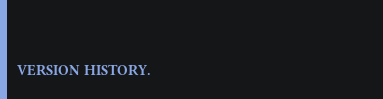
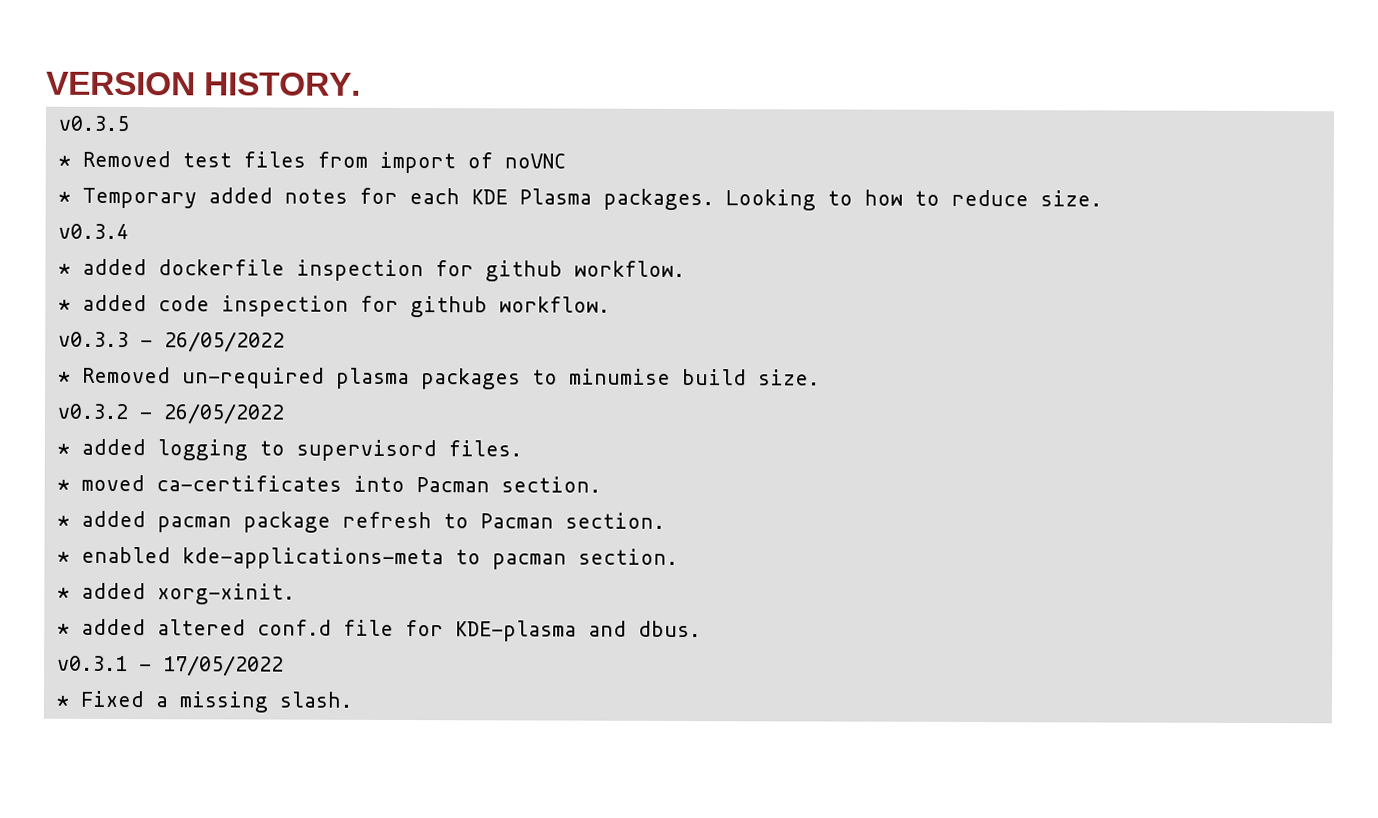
+ v0.3.5
+ * Removed test files from import of noVNC
+ * Temporary added notes for each KDE Plasma packages. Looking to how to reduce size.
+ v0.3.4
+ * added dockerfile inspection for github workflow.
+ * added code inspection for github workflow.
+ v0.3.3 - 26/05/2022
+ * Removed un-required plasma packages to minumise build size.
+ v0.3.2 - 26/05/2022
+ * added logging to supervisord files.
+ * moved ca-certificates into Pacman section.
+ * added pacman package refresh to Pacman section.
+ * enabled kde-applications-meta to pacman section.
+ * added xorg-xinit.
+ * added altered conf.d file for KDE-plasma and dbus.
+ v0.3.1 - 17/05/2022
+ * Fixed a missing slash.

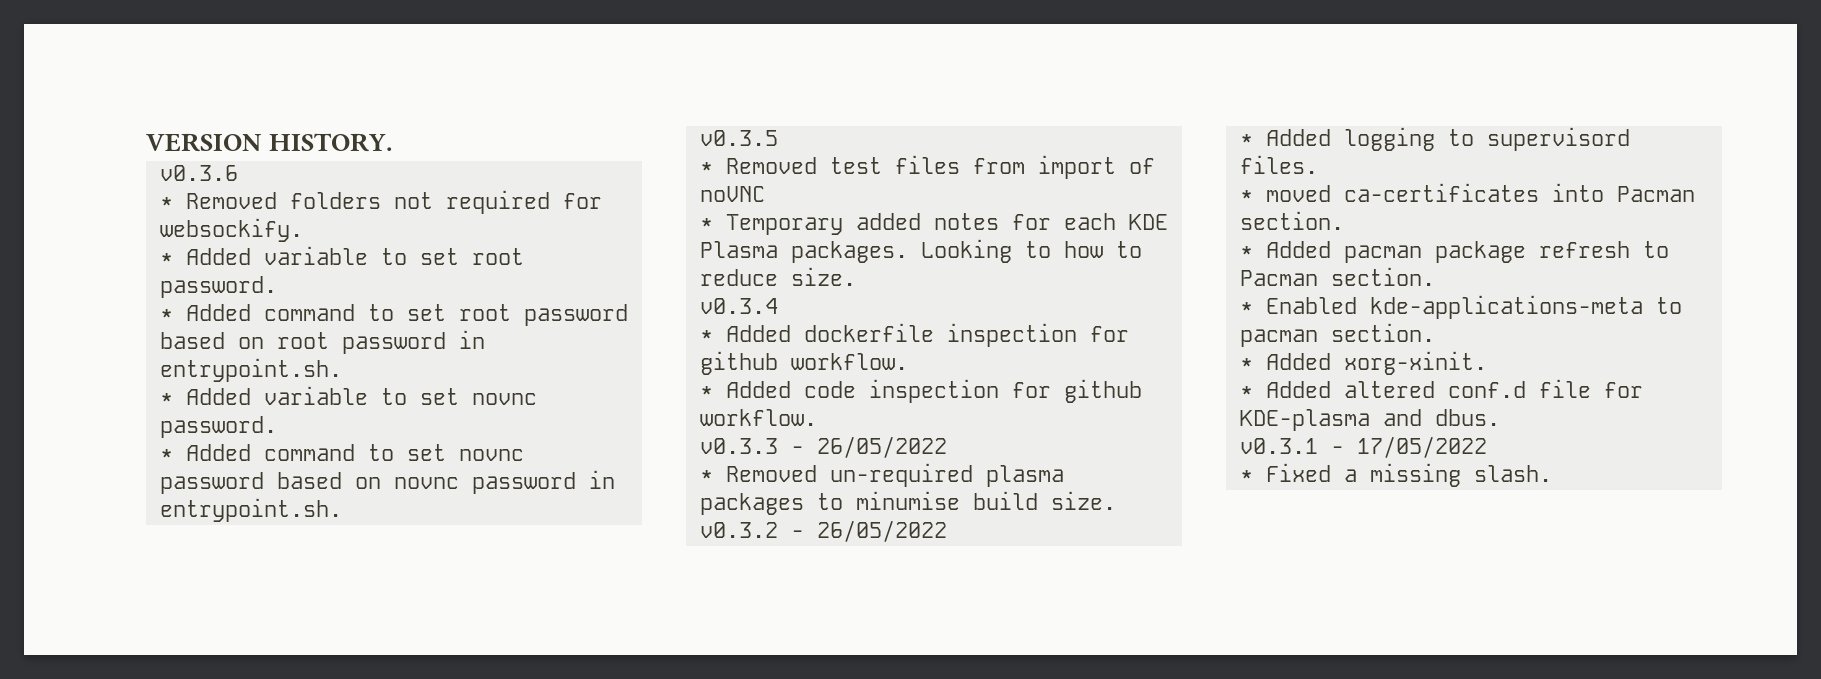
+ v0.3.6
+ * Removed folders not required for websockify.
+ * Added variable to set root password.
+ * Added command to set root password based on root password in entrypoint.sh.
+ * Added variable to set novnc password.
+ * Added command to set novnc password based on novnc password in entrypoint.sh.
- * added dockerfile inspection for github workflow.
+ * Added dockerfile inspection for github workflow.
- * added code inspection for github workflow.
+ * Added code inspection for github workflow.
- * added logging to supervisord files.
+ * Added logging to supervisord files.
- * added pacman package refresh to Pacman section.
+ * Added pacman package refresh to Pacman section.
- * enabled kde-applications-meta to pacman section.
+ * Enabled kde-applications-meta to pacman section.
- * added xorg-xinit.
+ * Added xorg-xinit.
- * added altered conf.d file for KDE-plasma and dbus.
+ * Added altered conf.d file for KDE-plasma and dbus.

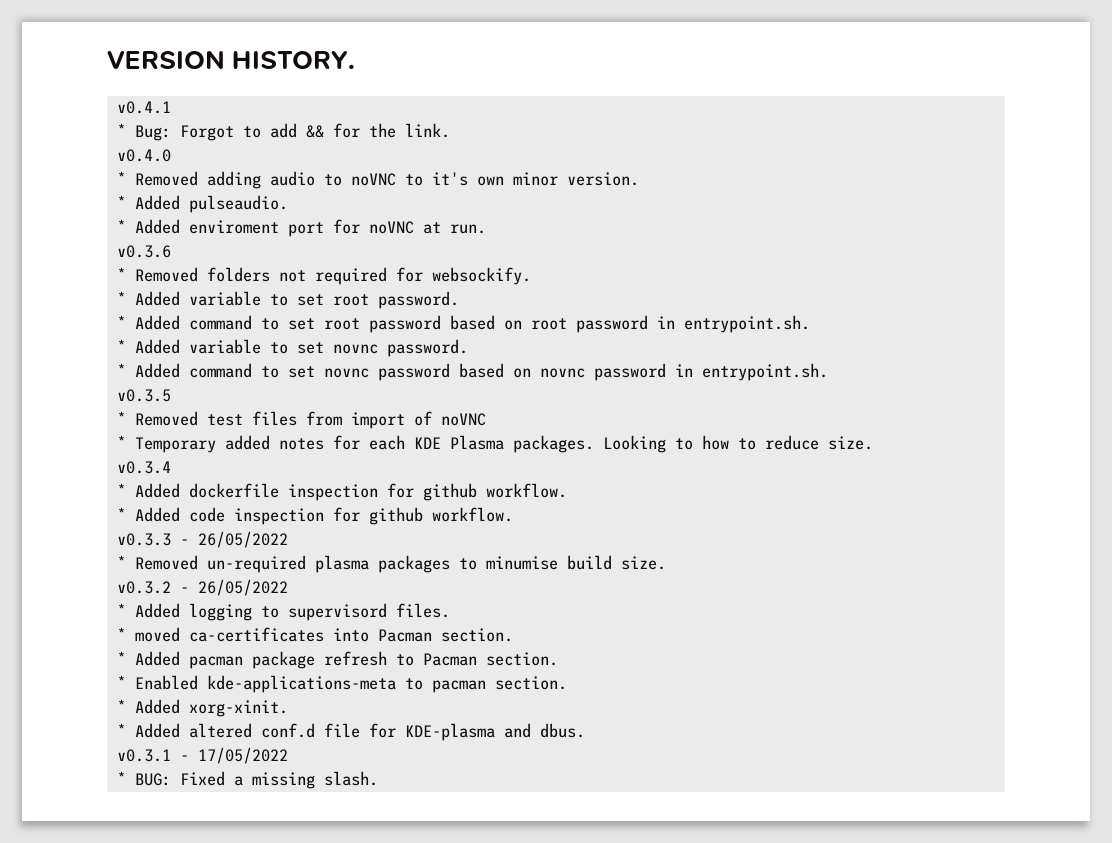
+ v0.4.1
+ * Bug: Forgot to add && for the link.
+ v0.4.0
+ * Removed adding audio to noVNC to it's own minor version.
+ * Added pulseaudio.
+ * Added enviroment port for noVNC at run.
- * Fixed a missing slash.
+ * BUG: Fixed a missing slash.

